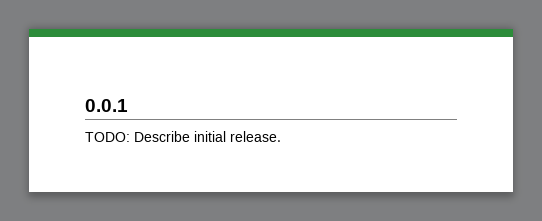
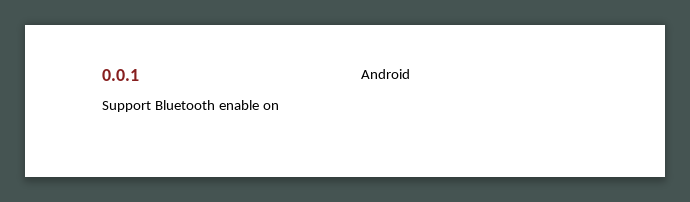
- TODO: Describe initial release.
+ Support Bluetooth enable on Android

